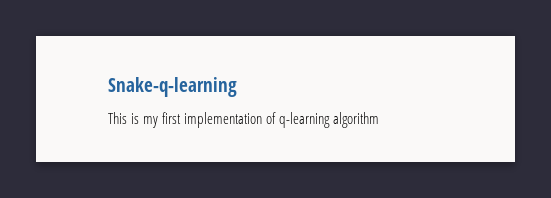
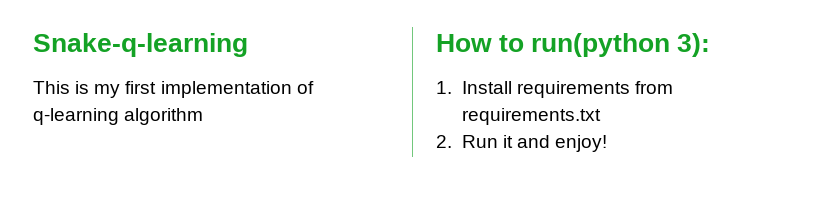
+ How to run(python 3):
+ 1. Install requirements from requirements.txt
+ 2. Run it and enjoy!

